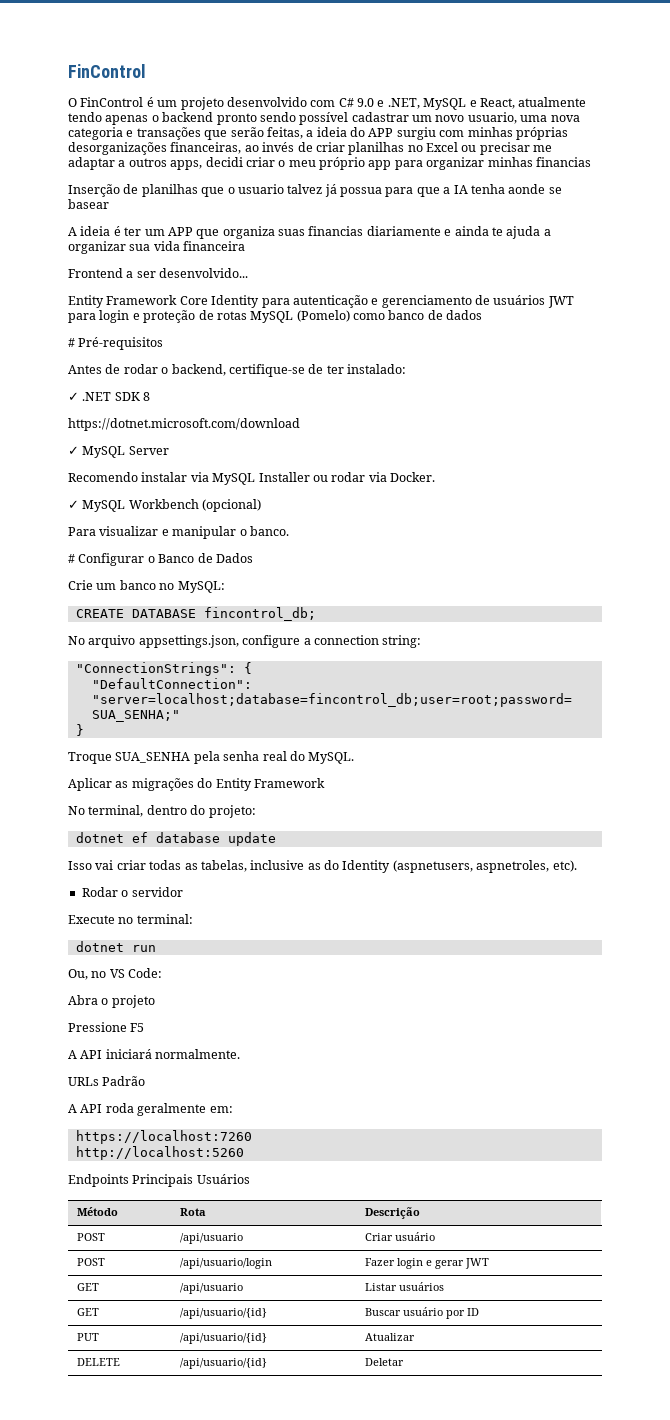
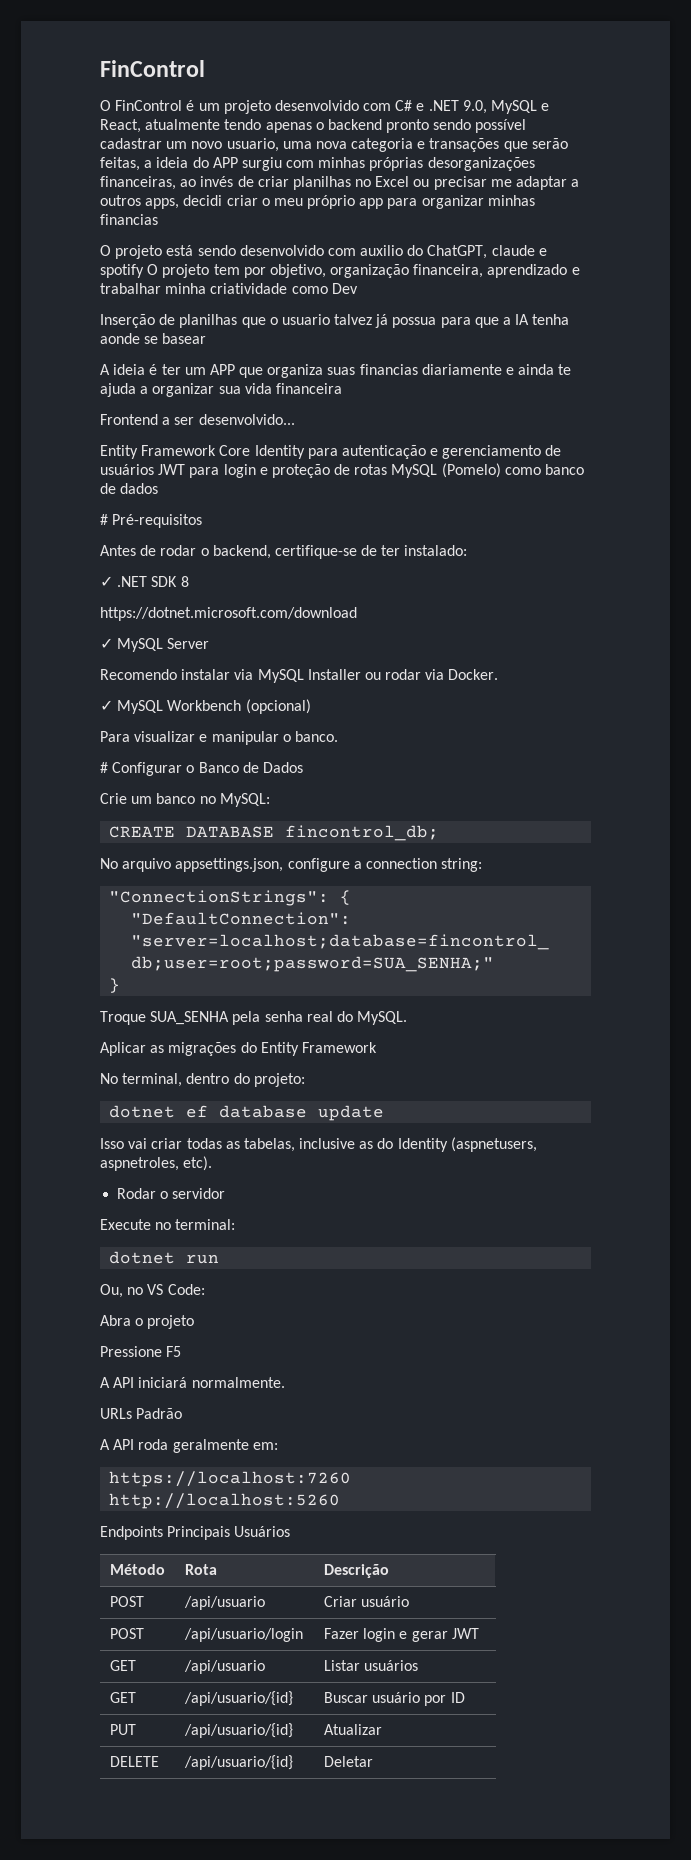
- O FinControl é um projeto desenvolvido com C# 9.0 e .NET, MySQL e React, atualmente tendo apenas o backend pronto sendo possível cadastrar um novo usuario, uma nova categoria e transações que serão feitas, a ideia do APP surgiu com minhas próprias desorganizações financeiras, ao invés de criar planilhas no Excel ou precisar me adaptar a outros apps, decidi criar o meu próprio app para organizar minhas financias
+ O FinControl é um projeto desenvolvido com C# e .NET 9.0, MySQL e React, atualmente tendo apenas o backend pronto sendo possível cadastrar um novo usuario, uma nova categoria e transações que serão feitas, a ideia do APP surgiu com minhas próprias desorganizações financeiras, ao invés de criar planilhas no Excel ou precisar me adaptar a outros apps, decidi criar o meu próprio app para organizar minhas financias
+ O projeto está sendo desenvolvido com auxilio do ChatGPT, claude e spotify O projeto tem por objetivo, organização financeira, aprendizado e trabalhar minha criatividade como Dev

